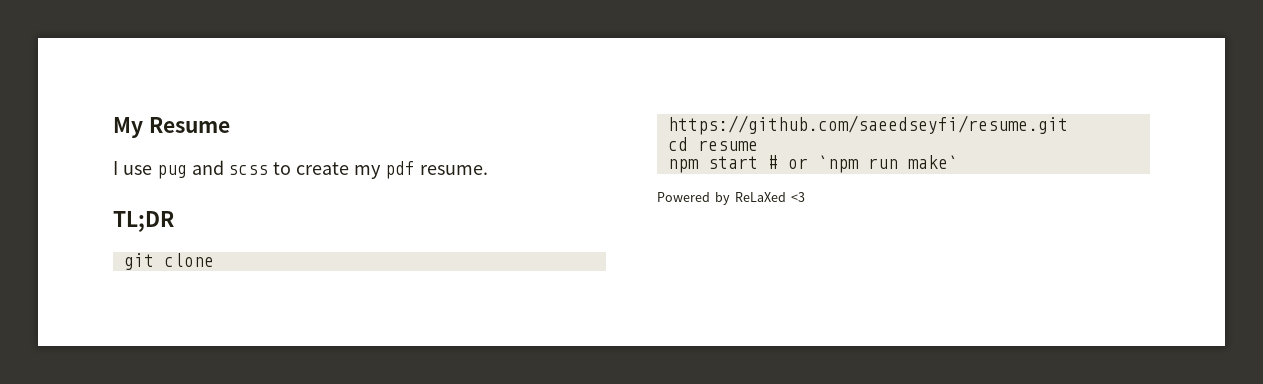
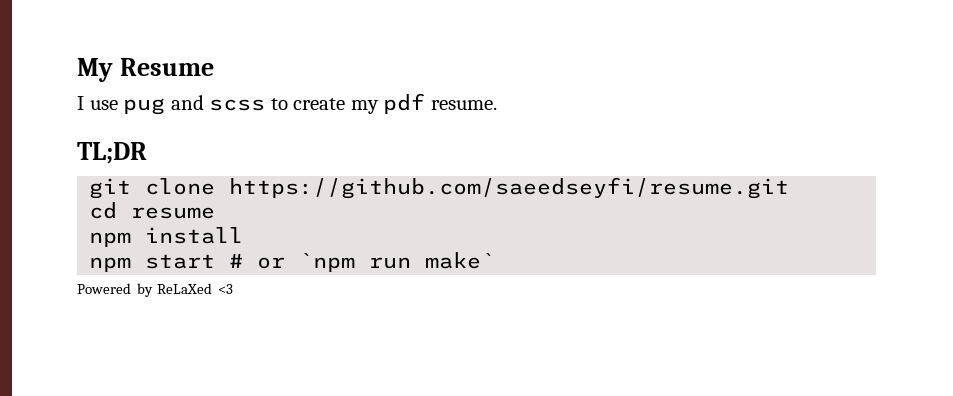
+ npm install

